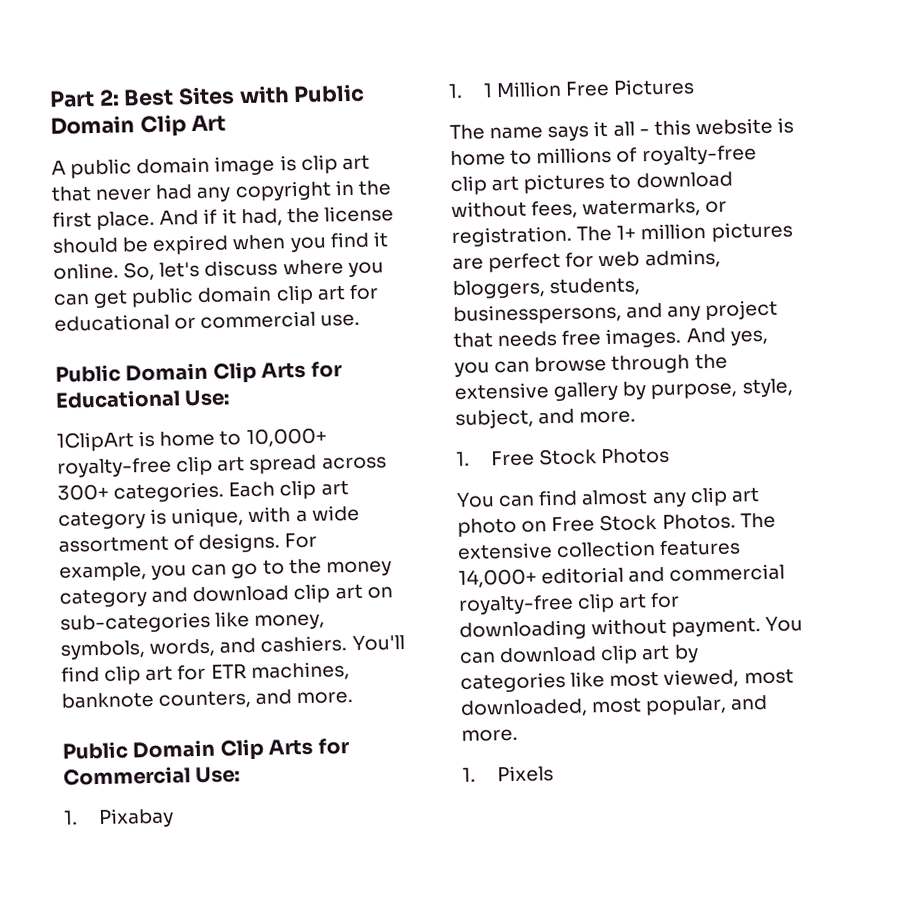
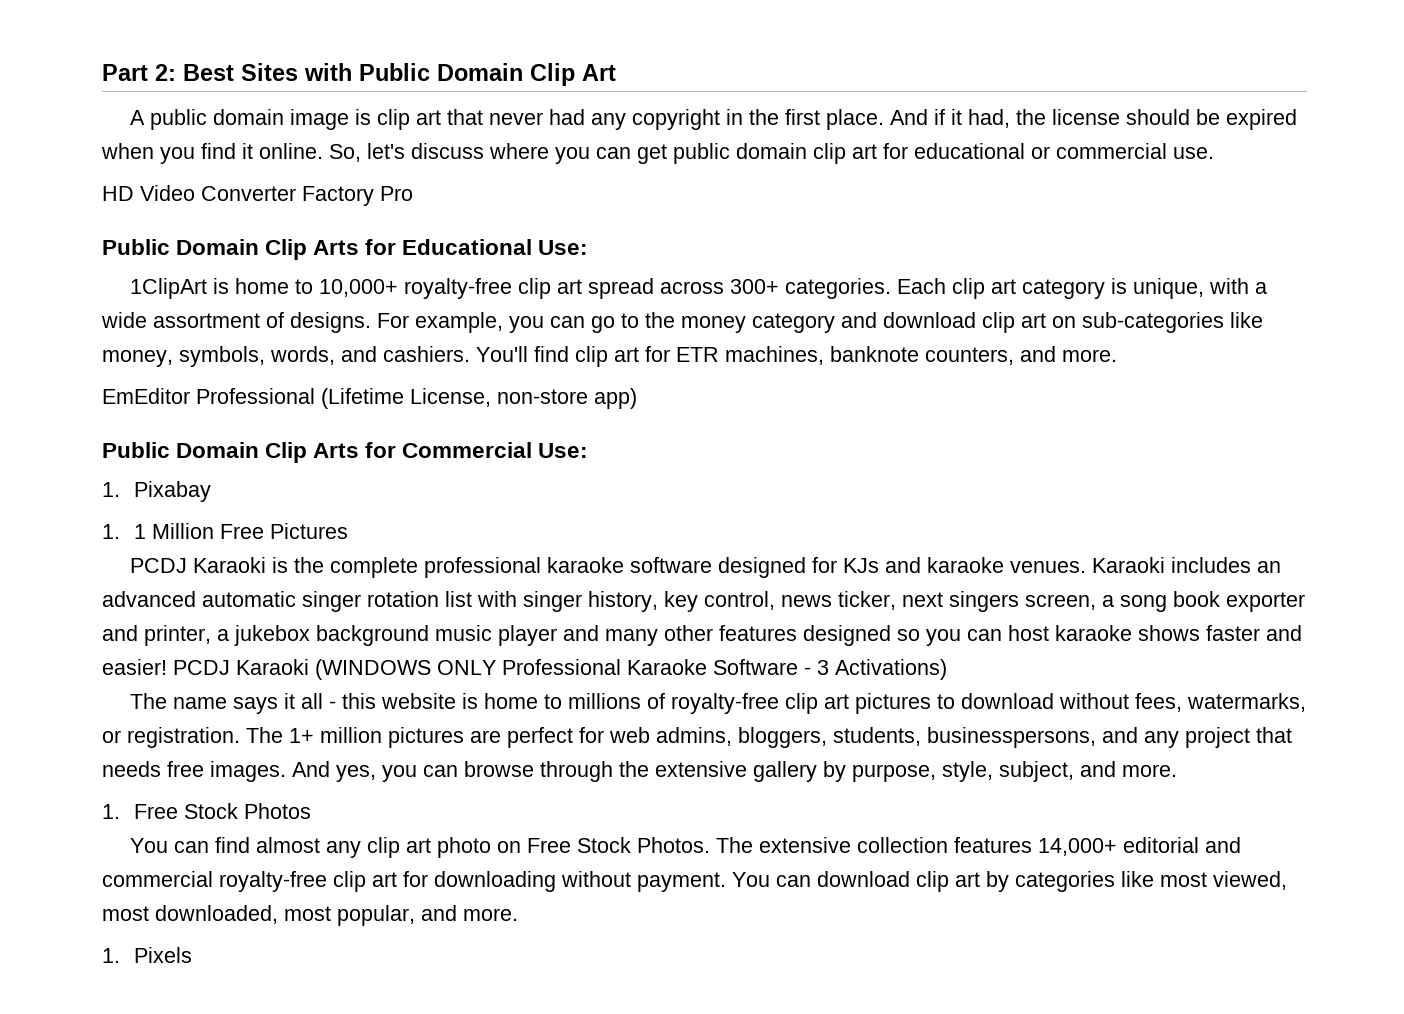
+ HD Video Converter Factory Pro
+ EmEditor Professional (Lifetime License, non-store app)
+ PCDJ Karaoki is the complete professional karaoke software designed for KJs and karaoke venues. Karaoki includes an advanced automatic singer rotation list with singer history, key control, news ticker, next singers screen, a song book exporter and printer, a jukebox background music player and many other features designed so you can host karaoke shows faster and easier! PCDJ Karaoki (WINDOWS ONLY Professional Karaoke Software - 3 Activations)

